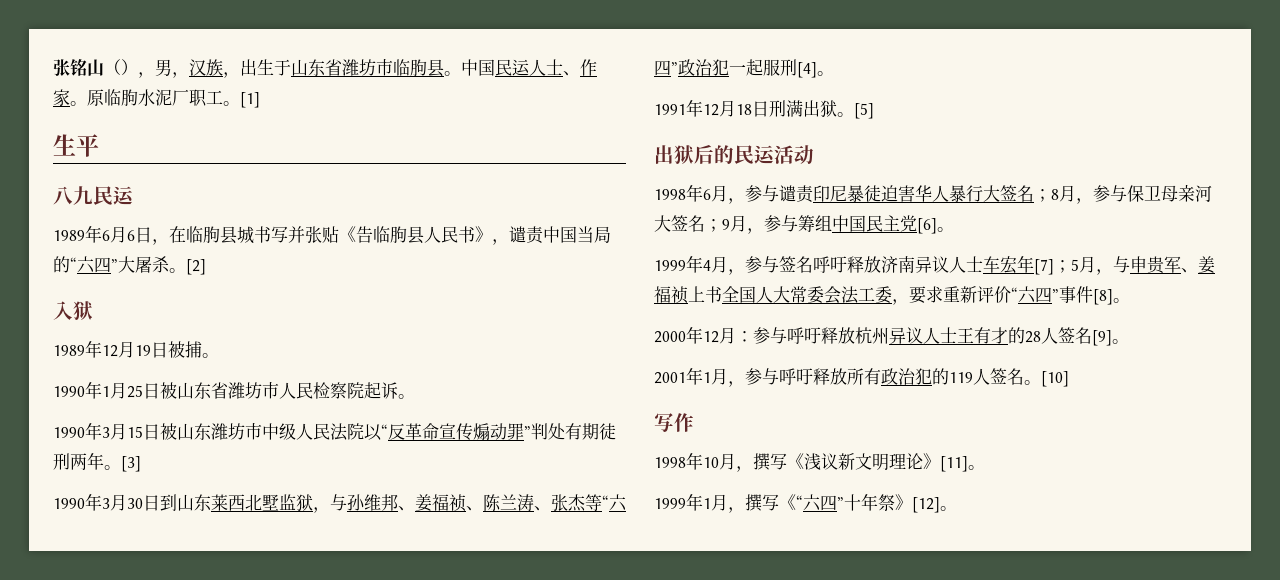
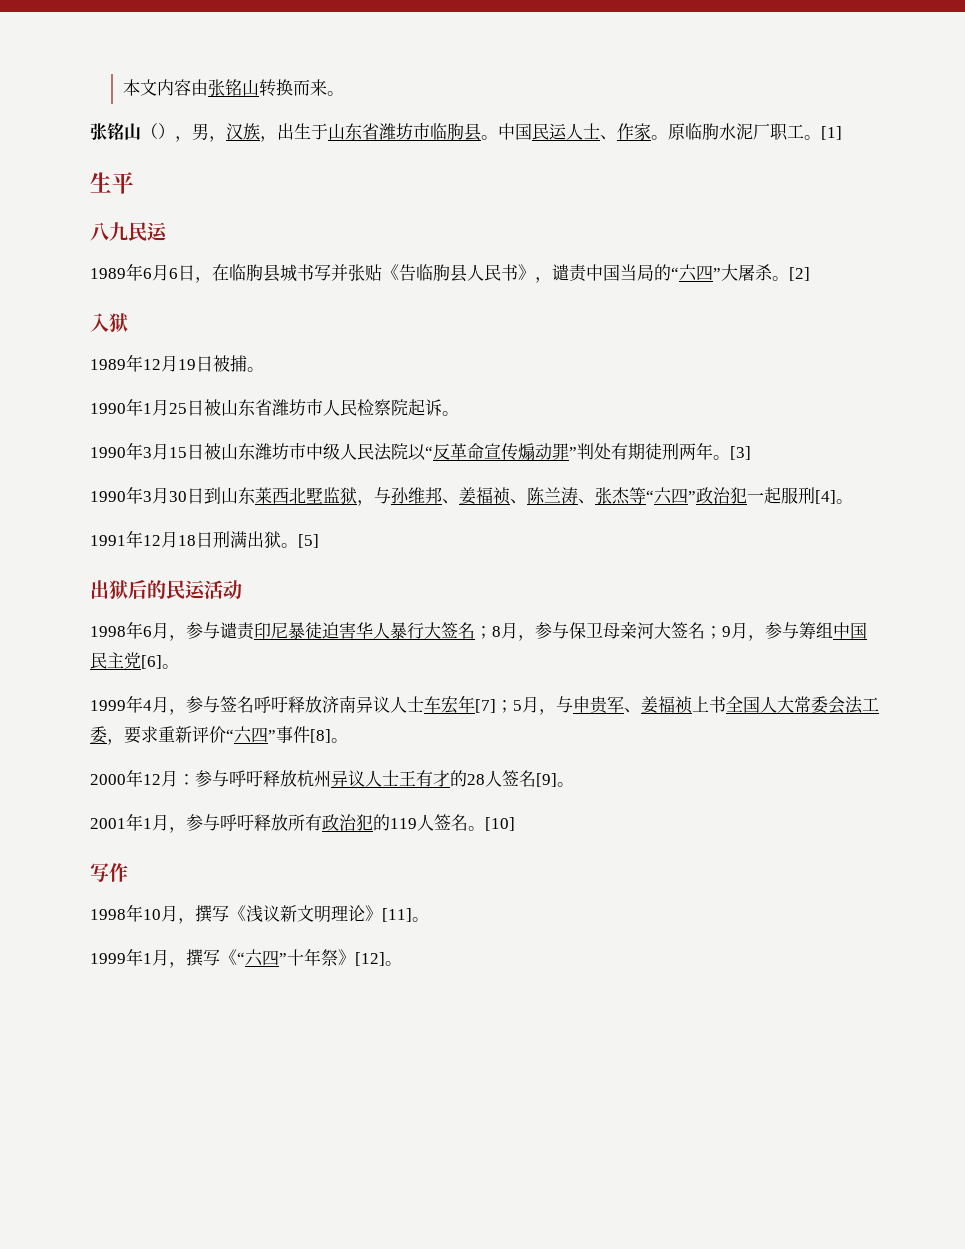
+ 本文内容由张铭山转换而来。

